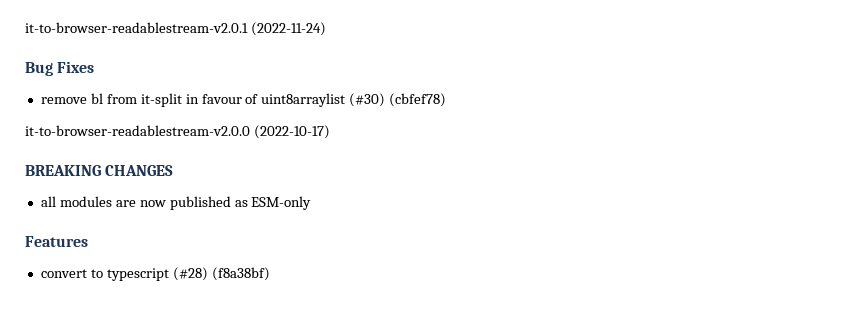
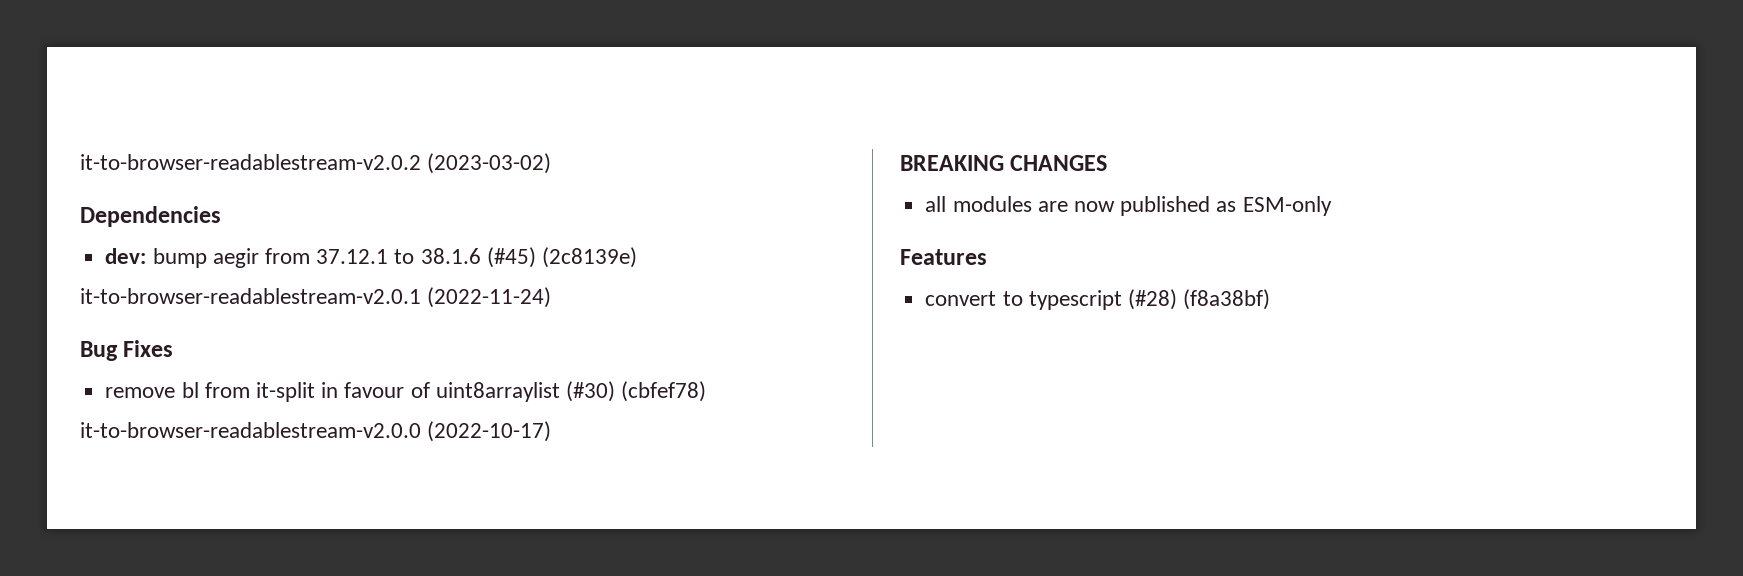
+ it-to-browser-readablestream-v2.0.2 (2023-03-02)
+ Dependencies
+ dev: bump aegir from 37.12.1 to 38.1.6 (#45) (2c8139e)

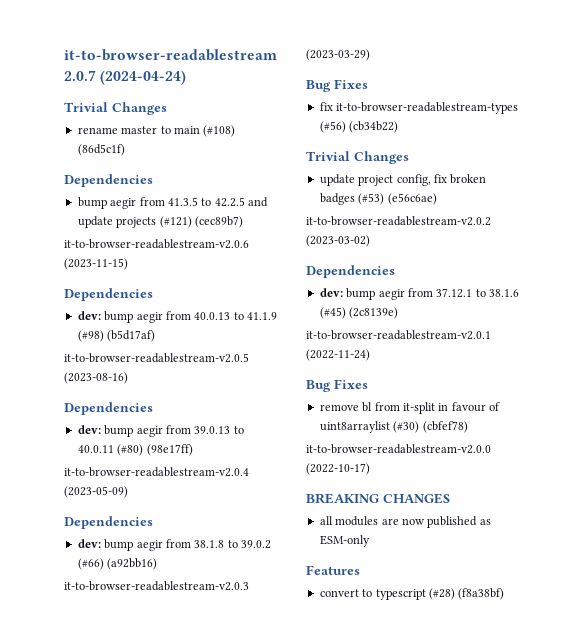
+ it-to-browser-readablestream 2.0.7 (2024-04-24)
+ Trivial Changes
+ rename master to main (#108) (86d5c1f)
+ Dependencies
+ bump aegir from 41.3.5 to 42.2.5 and update projects (#121) (cec89b7)
+ it-to-browser-readablestream-v2.0.6 (2023-11-15)
+ Dependencies
+ dev: bump aegir from 40.0.13 to 41.1.9 (#98) (b5d17af)
+ it-to-browser-readablestream-v2.0.5 (2023-08-16)
+ Dependencies
+ dev: bump aegir from 39.0.13 to 40.0.11 (#80) (98e17ff)
+ it-to-browser-readablestream-v2.0.4 (2023-05-09)
+ Dependencies
+ dev: bump aegir from 38.1.8 to 39.0.2 (#66) (a92bb16)
+ it-to-browser-readablestream-v2.0.3 (2023-03-29)
+ Bug Fixes
+ fix it-to-browser-readablestream-types (#56) (cb34b22)
+ Trivial Changes
+ update project config, fix broken badges (#53) (e56c6ae)

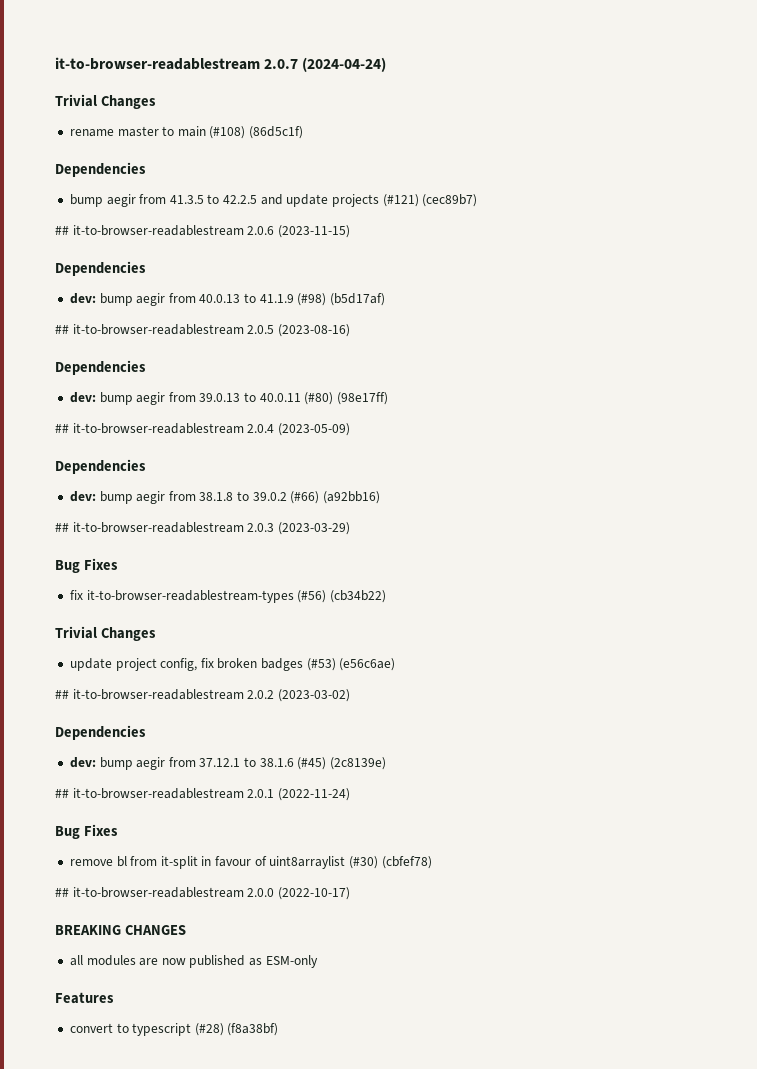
- it-to-browser-readablestream-v2.0.6 (2023-11-15)
+ ## it-to-browser-readablestream 2.0.6 (2023-11-15)
- it-to-browser-readablestream-v2.0.5 (2023-08-16)
+ ## it-to-browser-readablestream 2.0.5 (2023-08-16)
- it-to-browser-readablestream-v2.0.4 (2023-05-09)
+ ## it-to-browser-readablestream 2.0.4 (2023-05-09)
- it-to-browser-readablestream-v2.0.3 (2023-03-29)
+ ## it-to-browser-readablestream 2.0.3 (2023-03-29)
- it-to-browser-readablestream-v2.0.2 (2023-03-02)
+ ## it-to-browser-readablestream 2.0.2 (2023-03-02)
- it-to-browser-readablestream-v2.0.1 (2022-11-24)
+ ## it-to-browser-readablestream 2.0.1 (2022-11-24)
- it-to-browser-readablestream-v2.0.0 (2022-10-17)
+ ## it-to-browser-readablestream 2.0.0 (2022-10-17)

